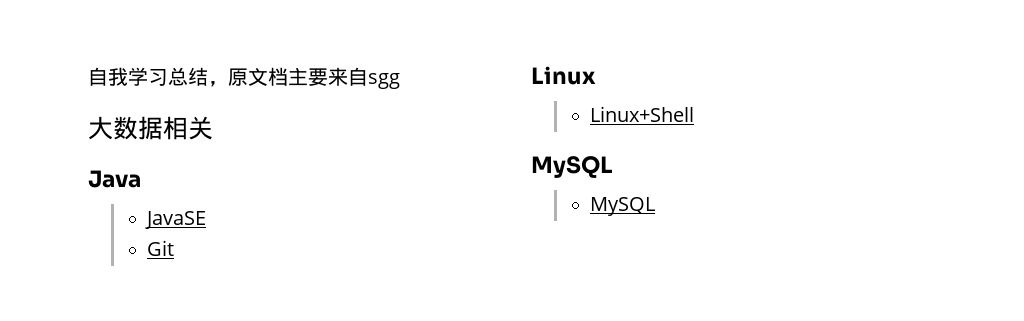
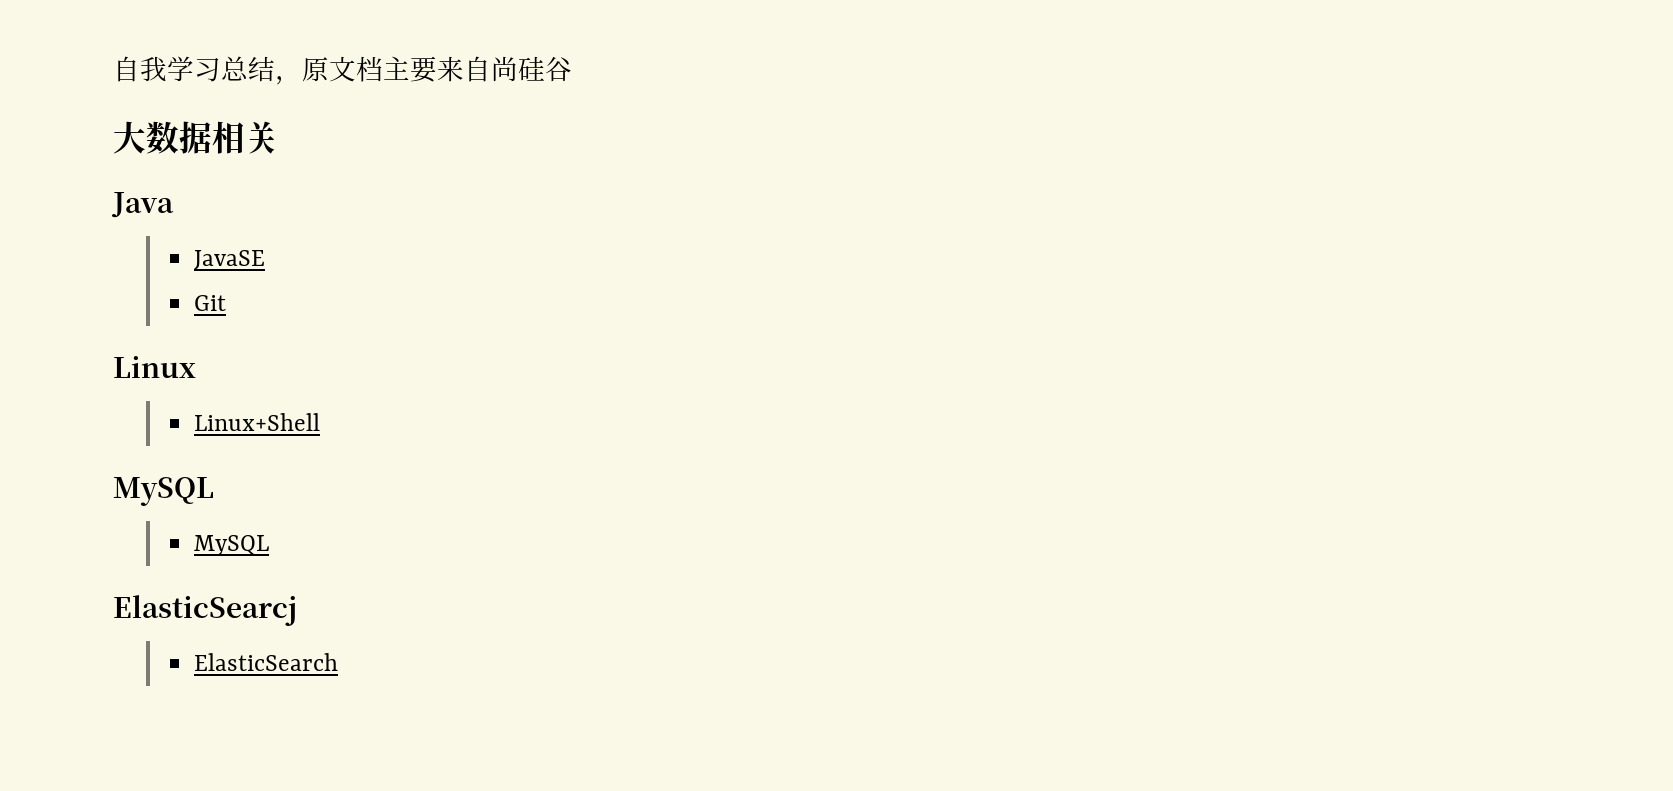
- 自我学习总结，原文档主要来自sgg
+ 自我学习总结，原文档主要来自尚硅谷
+ ElasticSearcj
+ ElasticSearch

